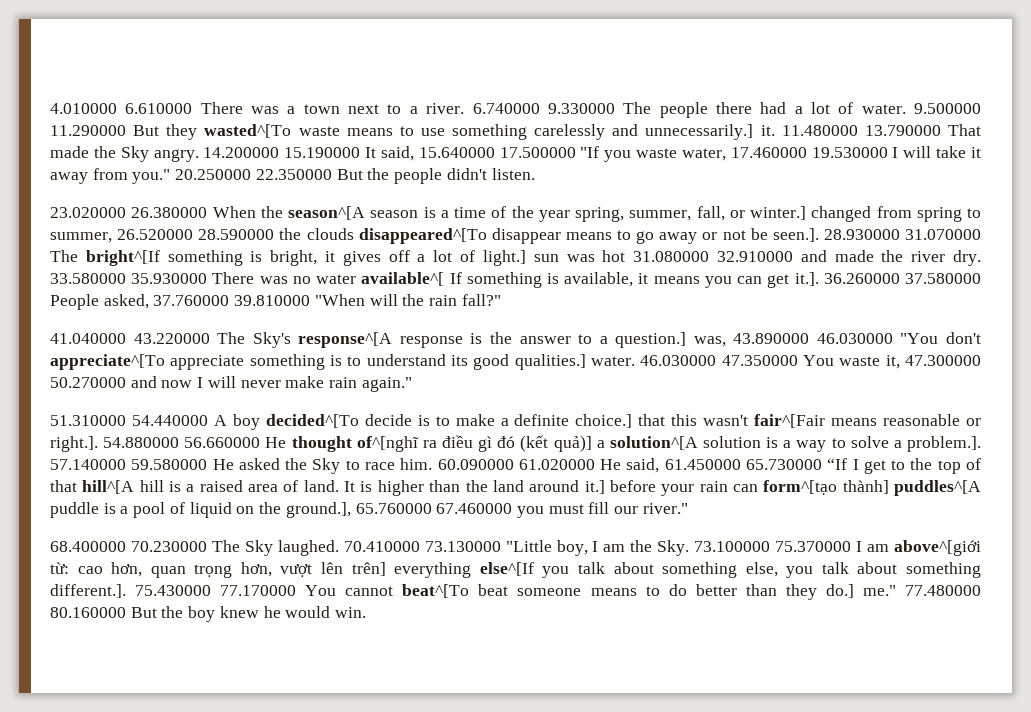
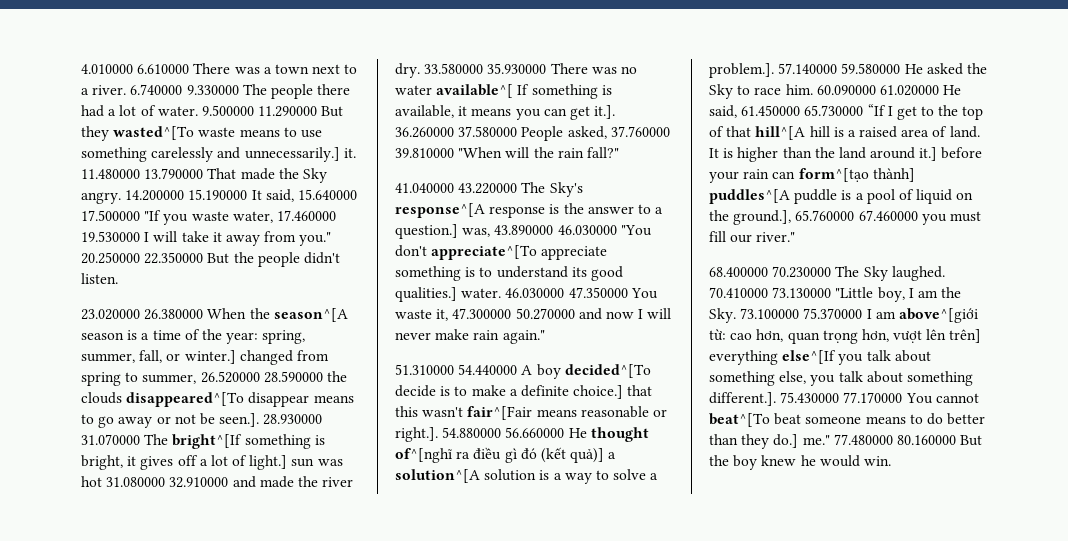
- 23.020000 26.380000 When the season^[A season is a time of the year spring, summer, fall, or winter.] changed from spring to summer, 26.520000 28.590000 the clouds disappeared^[To disappear means to go away or not be seen.]. 28.930000 31.070000 The bright^[If something is bright, it gives off a lot of light.] sun was hot 31.080000 32.910000 and made the river dry.
+ 23.020000 26.380000 When the season^[A season is a time of the year: spring, summer, fall, or winter.] changed from spring to summer, 26.520000 28.590000 the clouds disappeared^[To disappear means to go away or not be seen.]. 28.930000 31.070000 The bright^[If something is bright, it gives off a lot of light.] sun was hot 31.080000 32.910000 and made the river dry.

